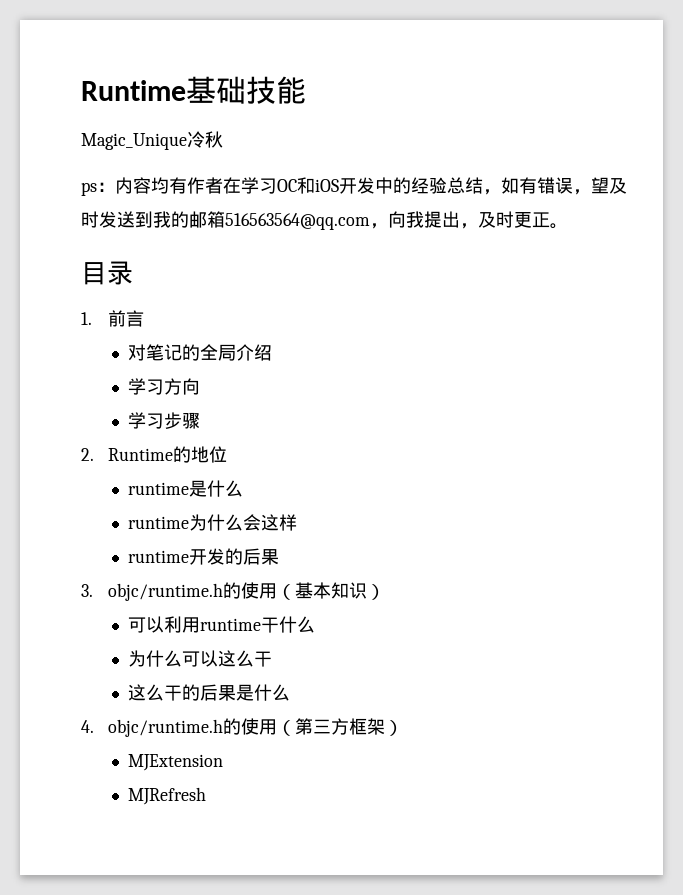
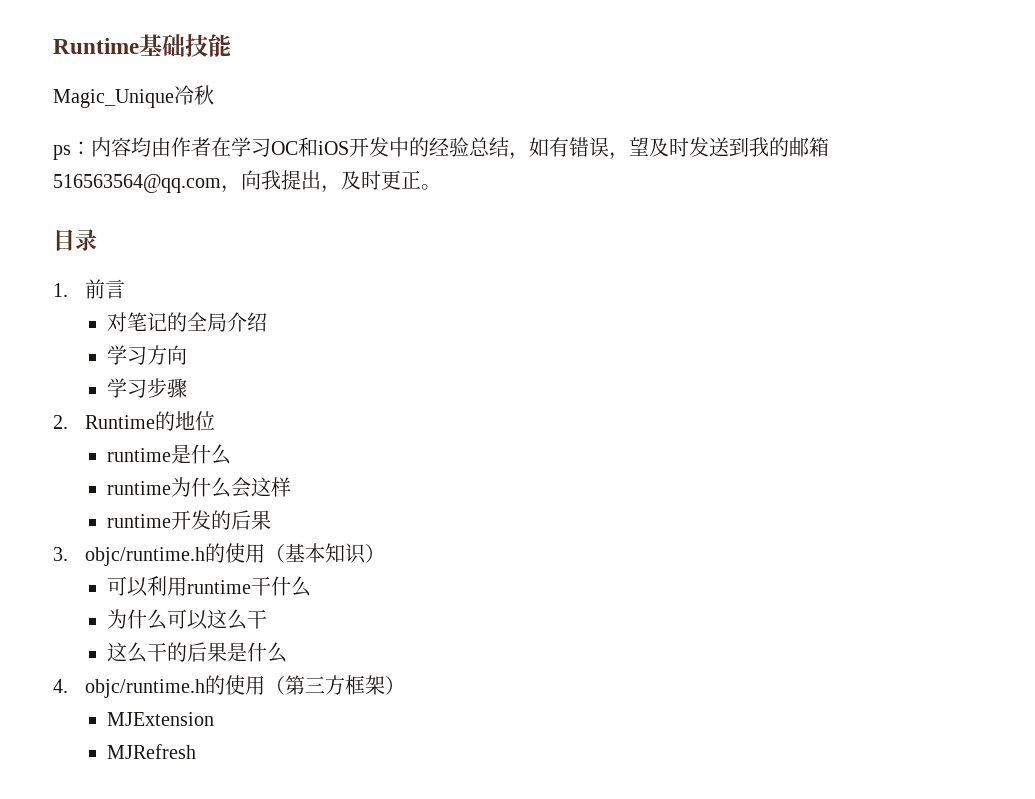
- ps：内容均有作者在学习OC和iOS开发中的经验总结，如有错误，望及时发送到我的邮箱516563564@qq.com，向我提出，及时更正。
+ ps：内容均由作者在学习OC和iOS开发中的经验总结，如有错误，望及时发送到我的邮箱516563564@qq.com，向我提出，及时更正。

